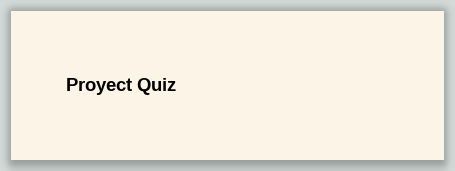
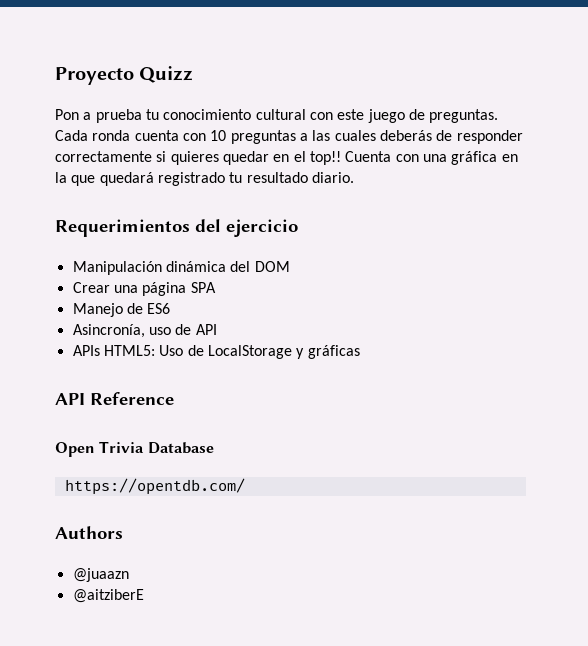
- Proyect Quiz
+ Proyecto Quizz
+ Pon a prueba tu conocimiento cultural con este juego de preguntas. Cada ronda cuenta con 10 preguntas a las cuales deberás de responder correctamente si quieres quedar en el top!! Cuenta con una gráfica en la que quedará registrado tu resultado diario.
+ Requerimientos del ejercicio
+ Manipulación dinámica del DOM
+ Crear una página SPA
+ Manejo de ES6
+ Asincronía, uso de API
+ APIs HTML5: Uso de LocalStorage y gráficas
+ API Reference
+ Open Trivia Database
+ https://opentdb.com/
+ Authors
+ @juaazn
+ @aitziberE

